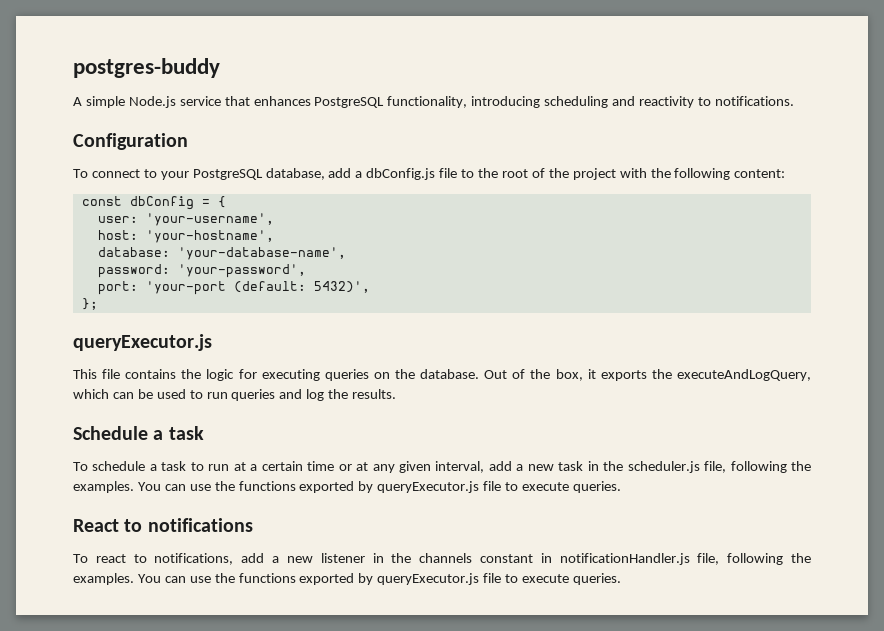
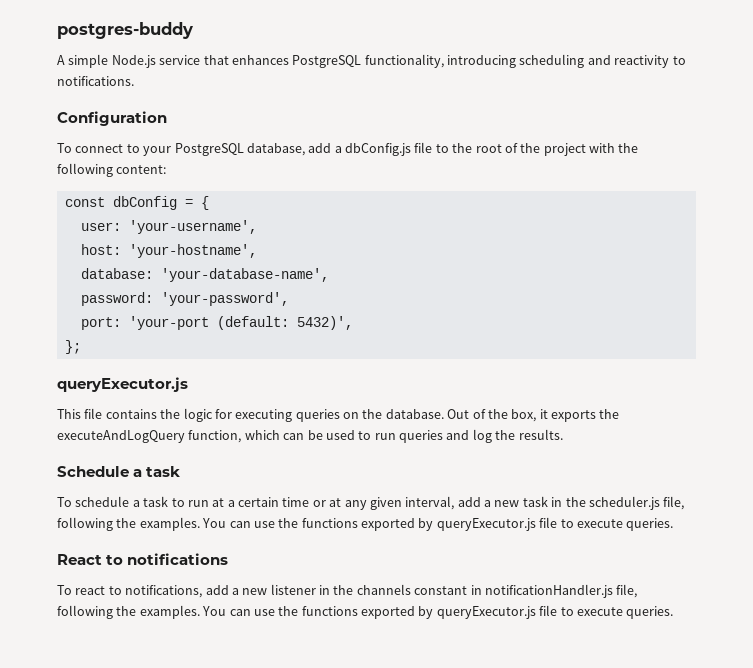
- Out of the box, it exports the executeAndLogQuery, which can be used to run queries and log the results.
+ Out of the box, it exports the executeAndLogQuery function, which can be used to run queries and log the results.

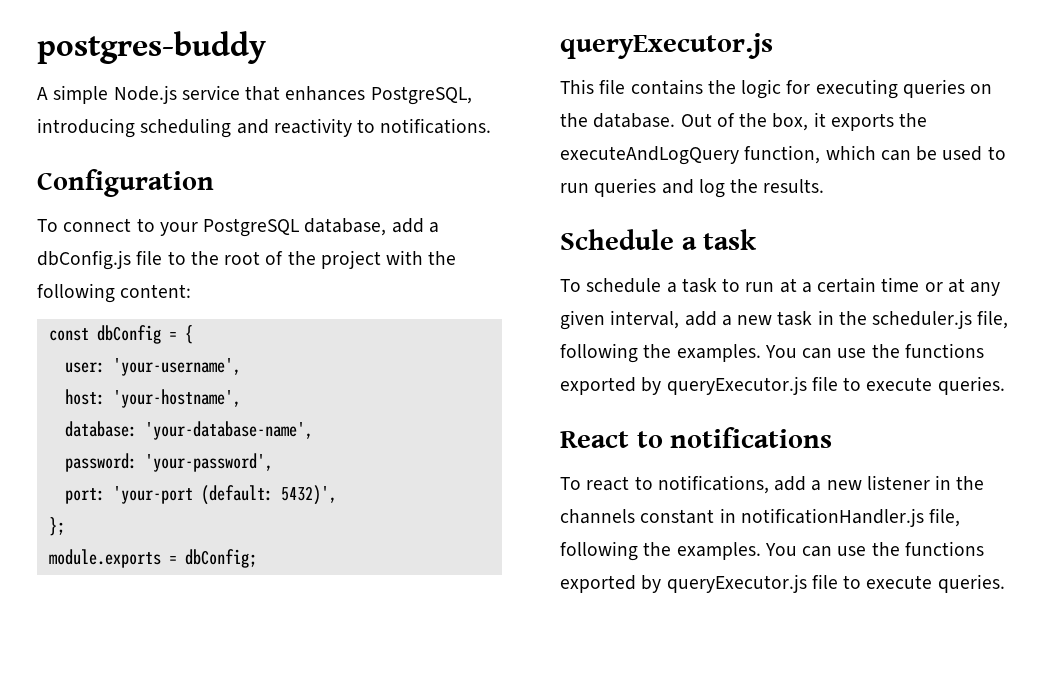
- A simple Node.js service that enhances PostgreSQL functionality, introducing scheduling and reactivity to notifications.
+ A simple Node.js service that enhances PostgreSQL, introducing scheduling and reactivity to notifications.
+ module.exports = dbConfig;

